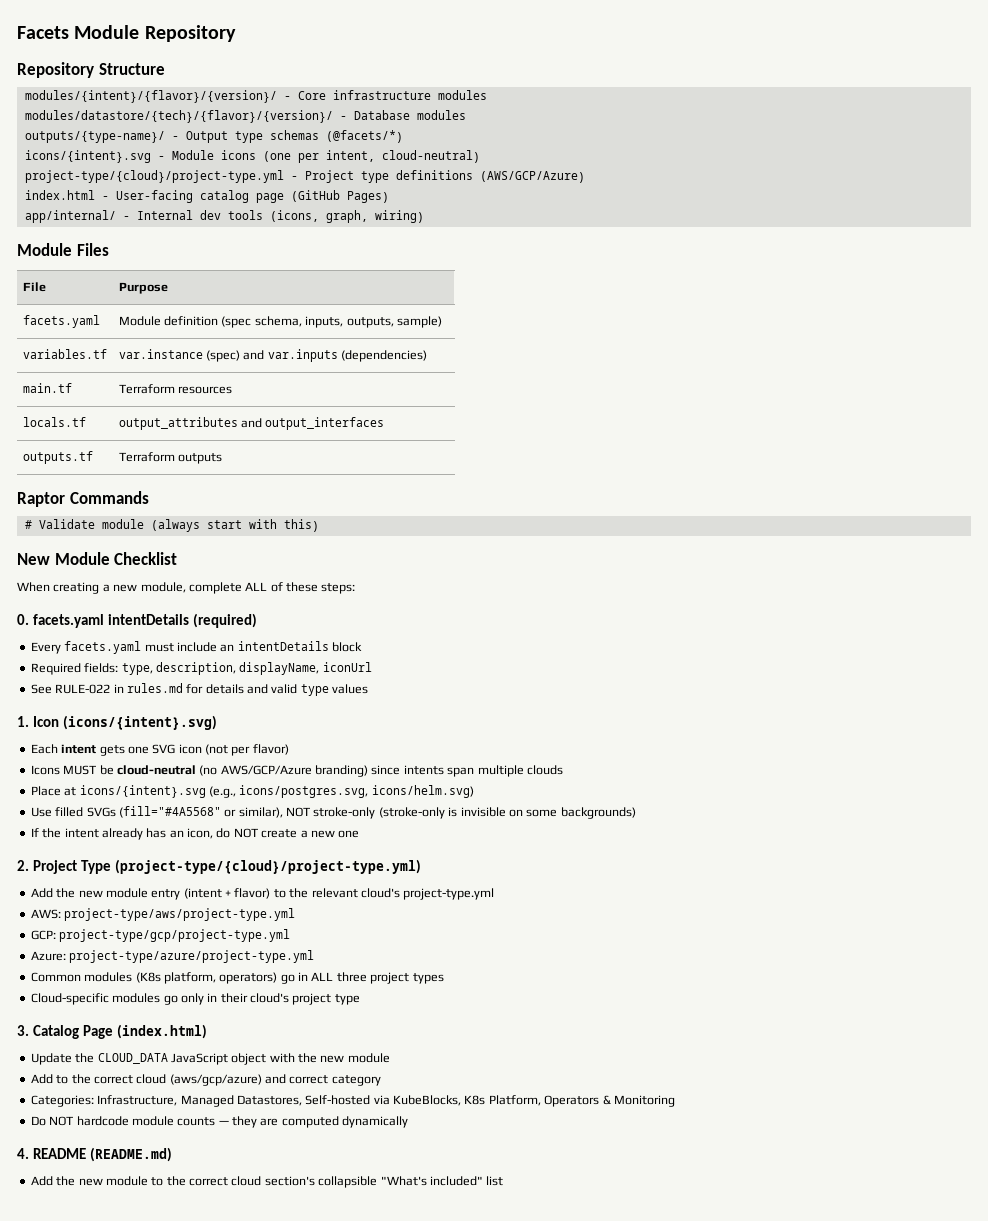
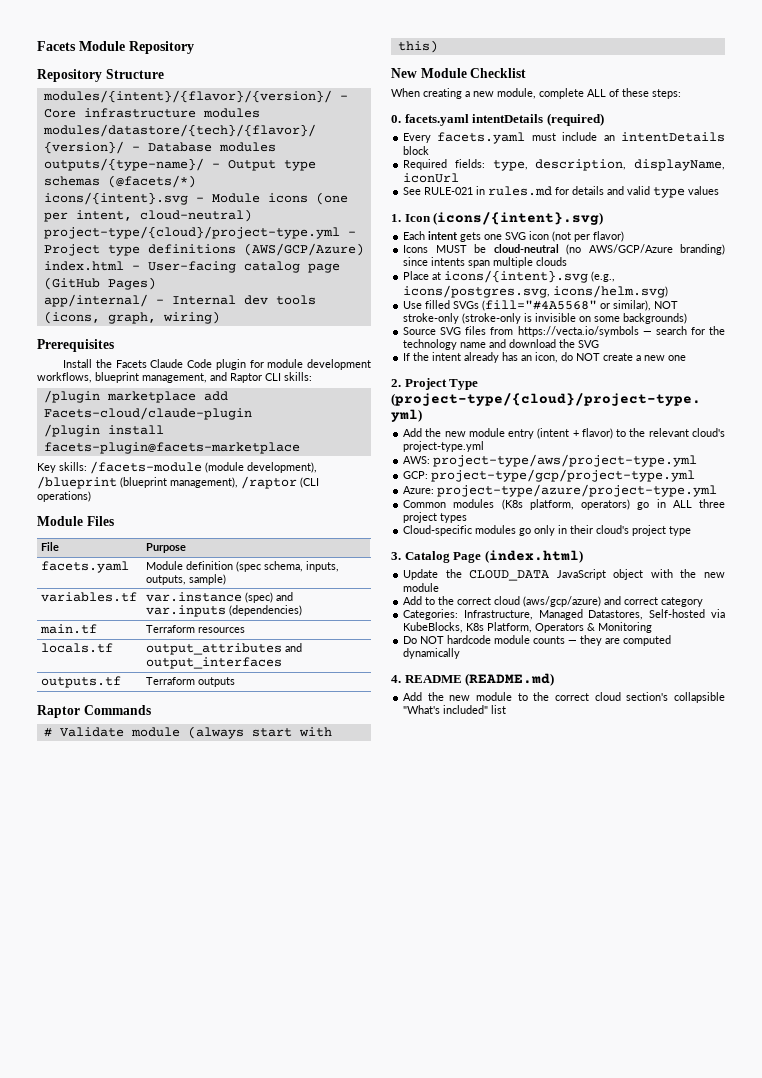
+ Prerequisites
+ Install the Facets Claude Code plugin for module development workflows, blueprint management, and Raptor CLI skills:
+ /plugin marketplace add Facets-cloud/claude-plugin
+ /plugin install facets-plugin@facets-marketplace
+ Key skills: /facets-module (module development), /blueprint (blueprint management), /raptor (CLI operations)
- See RULE-022 in rules.md for details and valid type values
+ See RULE-021 in rules.md for details and valid type values
+ Source SVG files from https://vecta.io/symbols — search for the technology name and download the SVG

